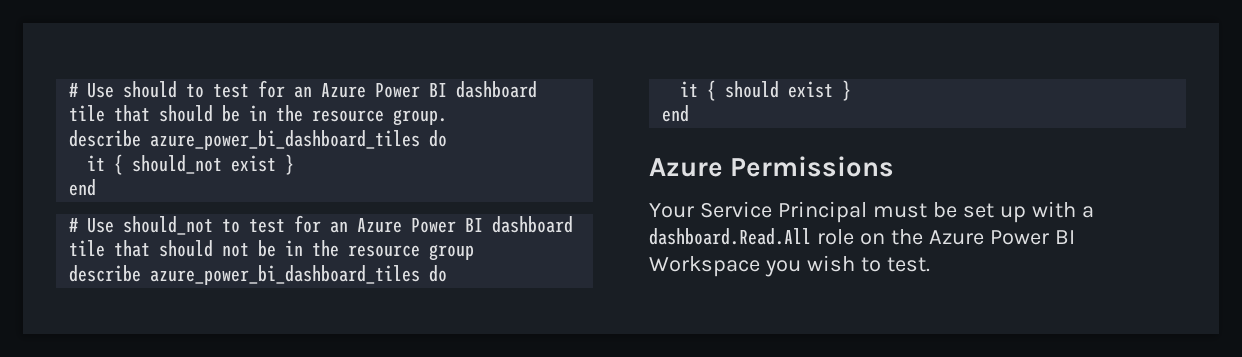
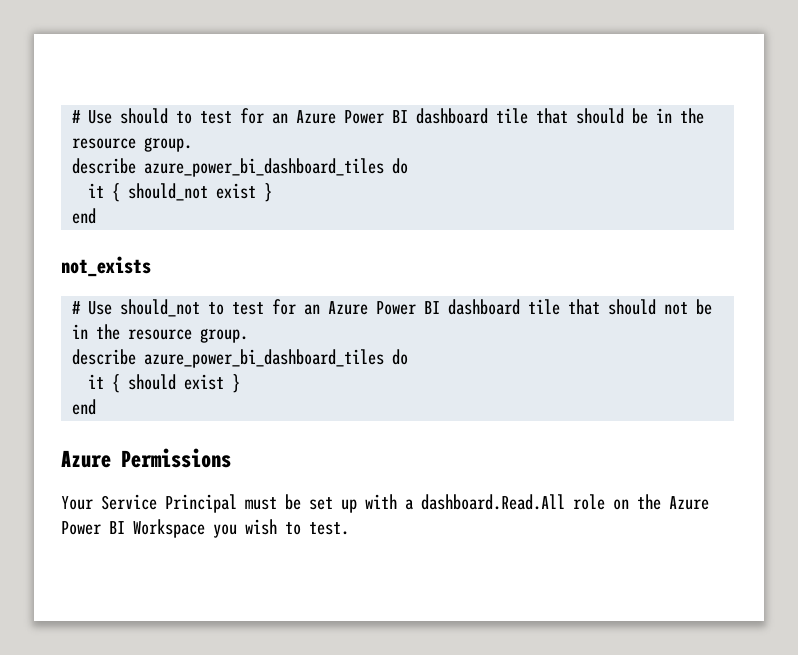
+ not_exists
- # Use should_not to test for an Azure Power BI dashboard tile that should not be in the resource group
+ # Use should_not to test for an Azure Power BI dashboard tile that should not be in the resource group.

